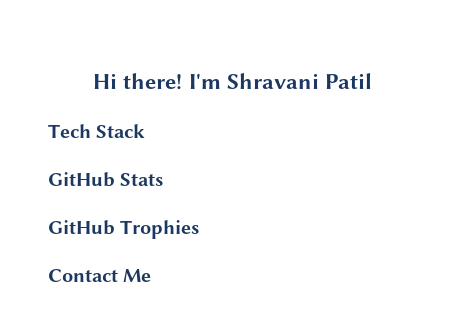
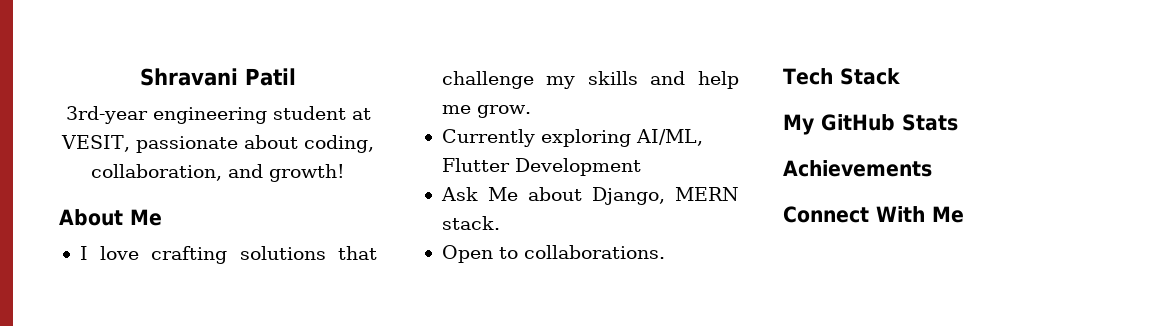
- Hi there! I'm Shravani Patil
+ Shravani Patil
+ 3rd-year engineering student at VESIT, passionate about coding, collaboration, and growth!
+ About Me
+ I love crafting solutions that challenge my skills and help me grow.
+ Currently exploring AI/ML, Flutter Development
+ Ask Me about Django, MERN stack.
+ Open to collaborations.
- GitHub Stats
+ My GitHub Stats
- GitHub Trophies
- Contact Me
+ Achievements
+ Connect With Me

